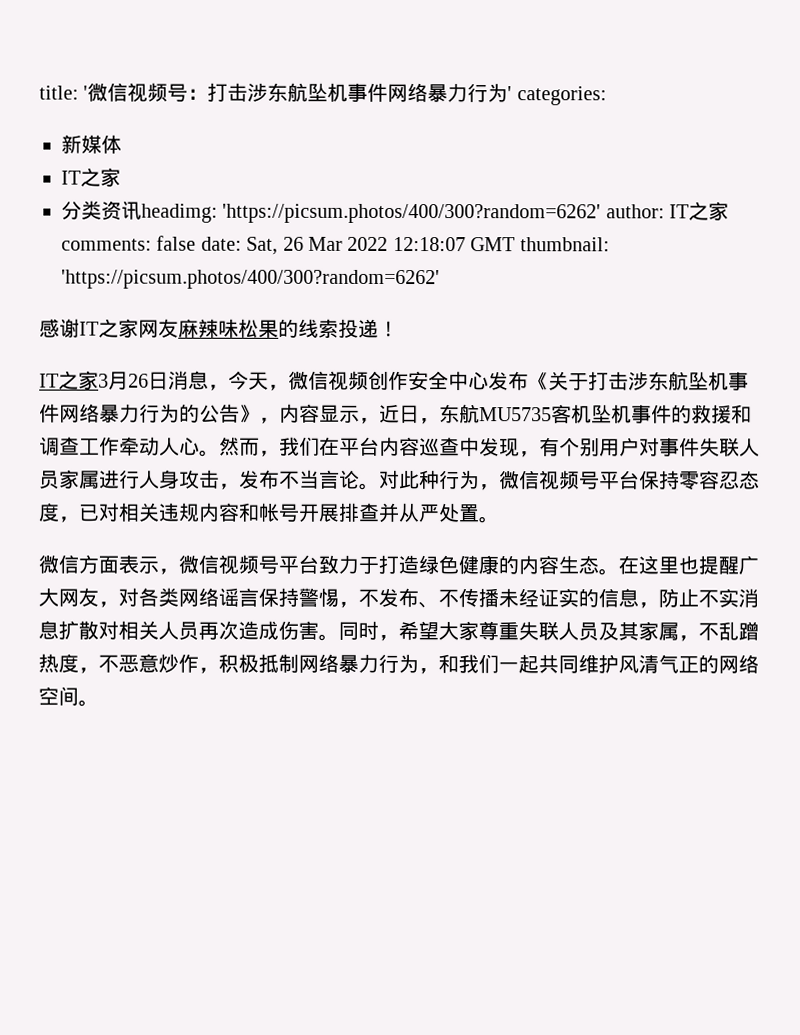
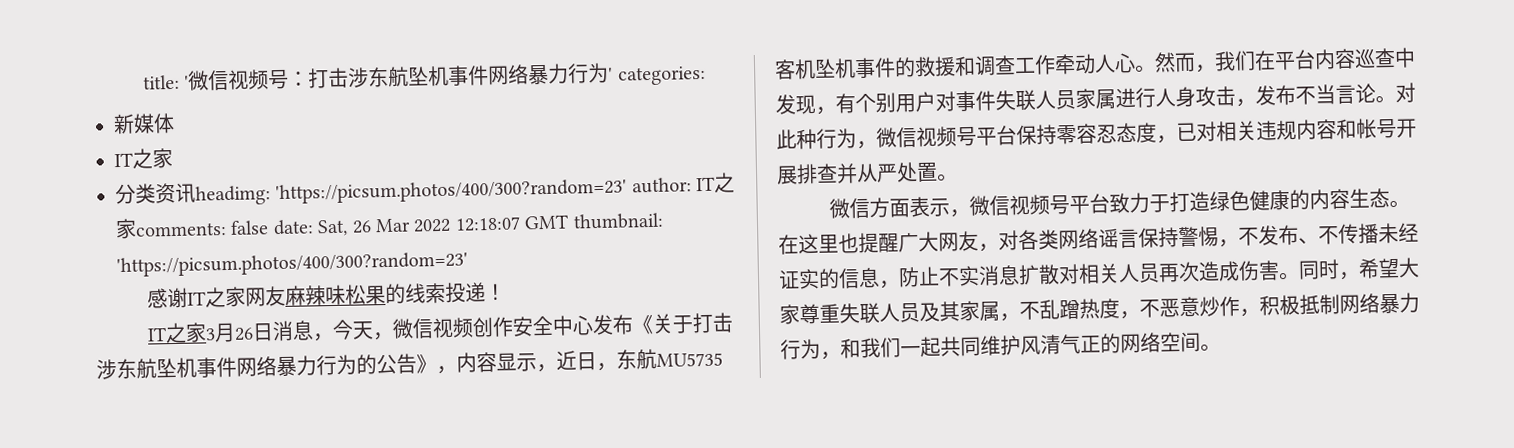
- 分类资讯headimg: 'https://picsum.photos/400/300?random=6262' author: IT之家comments: false date: Sat, 26 Mar 2022 12:18:07 GMT thumbnail: 'https://picsum.photos/400/300?random=6262'
+ 分类资讯headimg: 'https://picsum.photos/400/300?random=23' author: IT之家comments: false date: Sat, 26 Mar 2022 12:18:07 GMT thumbnail: 'https://picsum.photos/400/300?random=23'

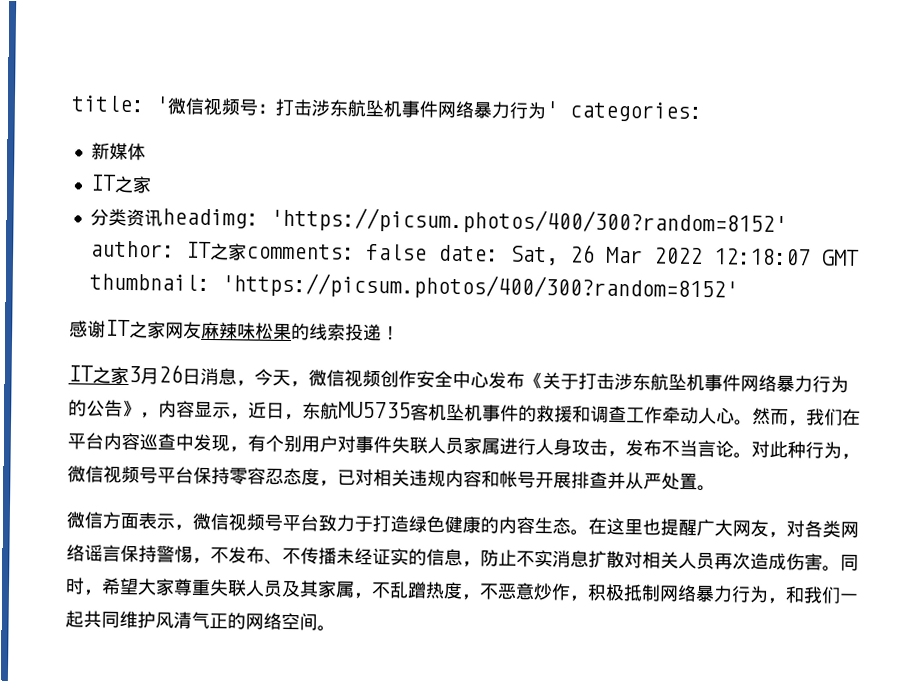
- 分类资讯headimg: 'https://picsum.photos/400/300?random=23' author: IT之家comments: false date: Sat, 26 Mar 2022 12:18:07 GMT thumbnail: 'https://picsum.photos/400/300?random=23'
+ 分类资讯headimg: 'https://picsum.photos/400/300?random=8152' author: IT之家comments: false date: Sat, 26 Mar 2022 12:18:07 GMT thumbnail: 'https://picsum.photos/400/300?random=8152'

